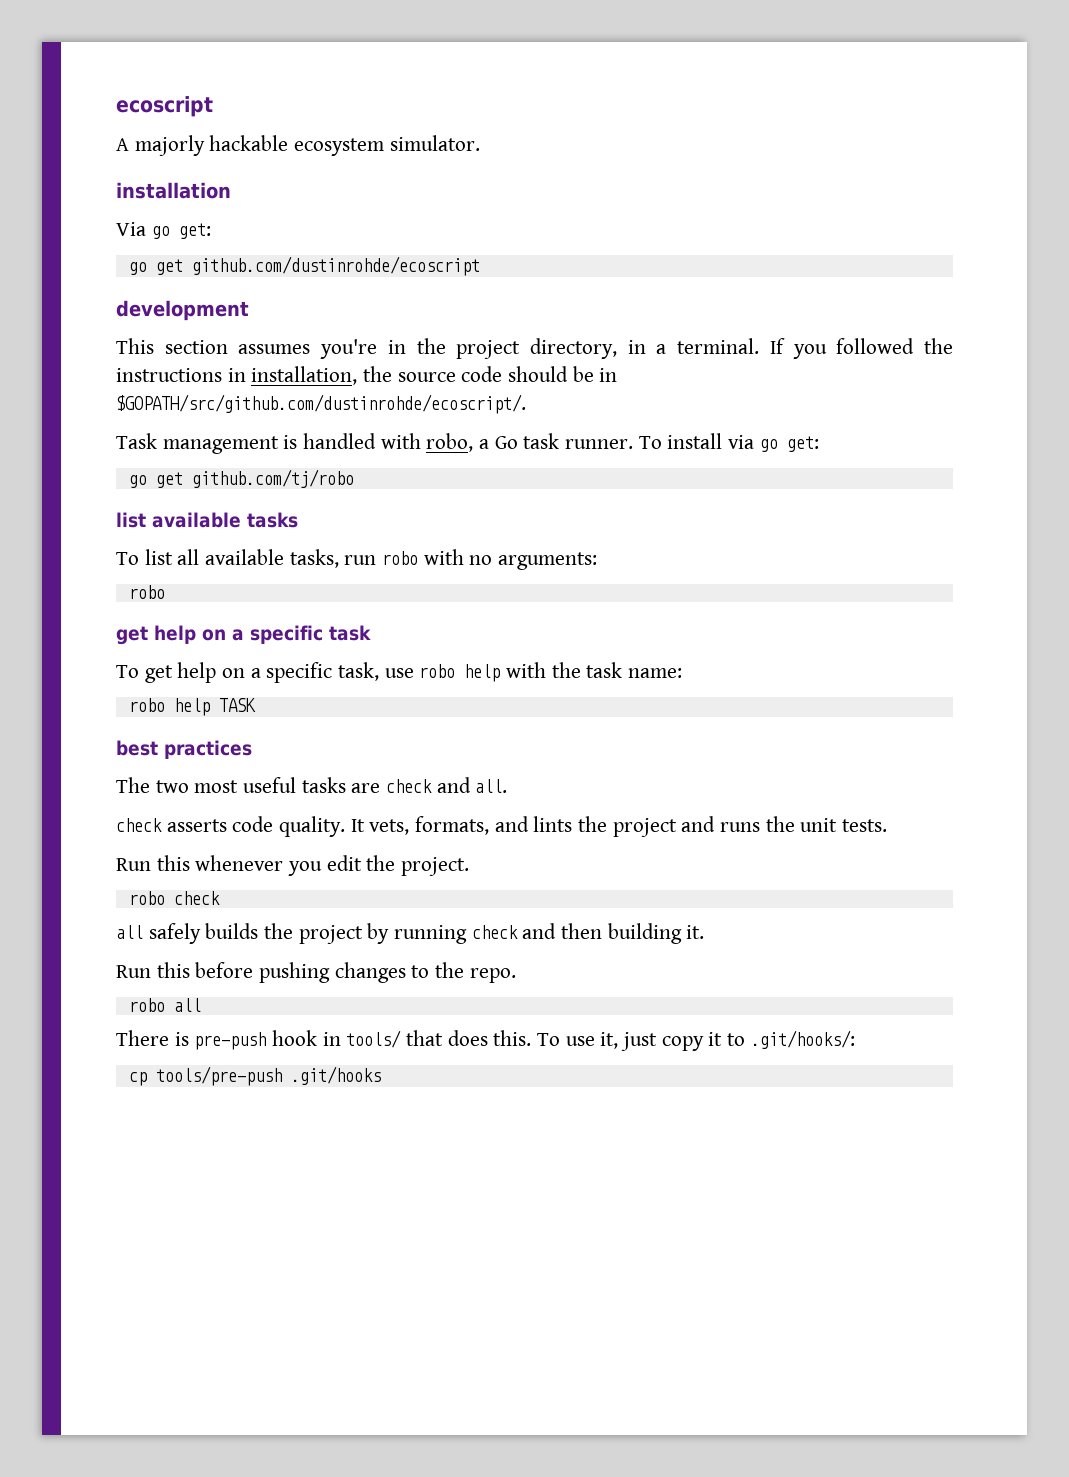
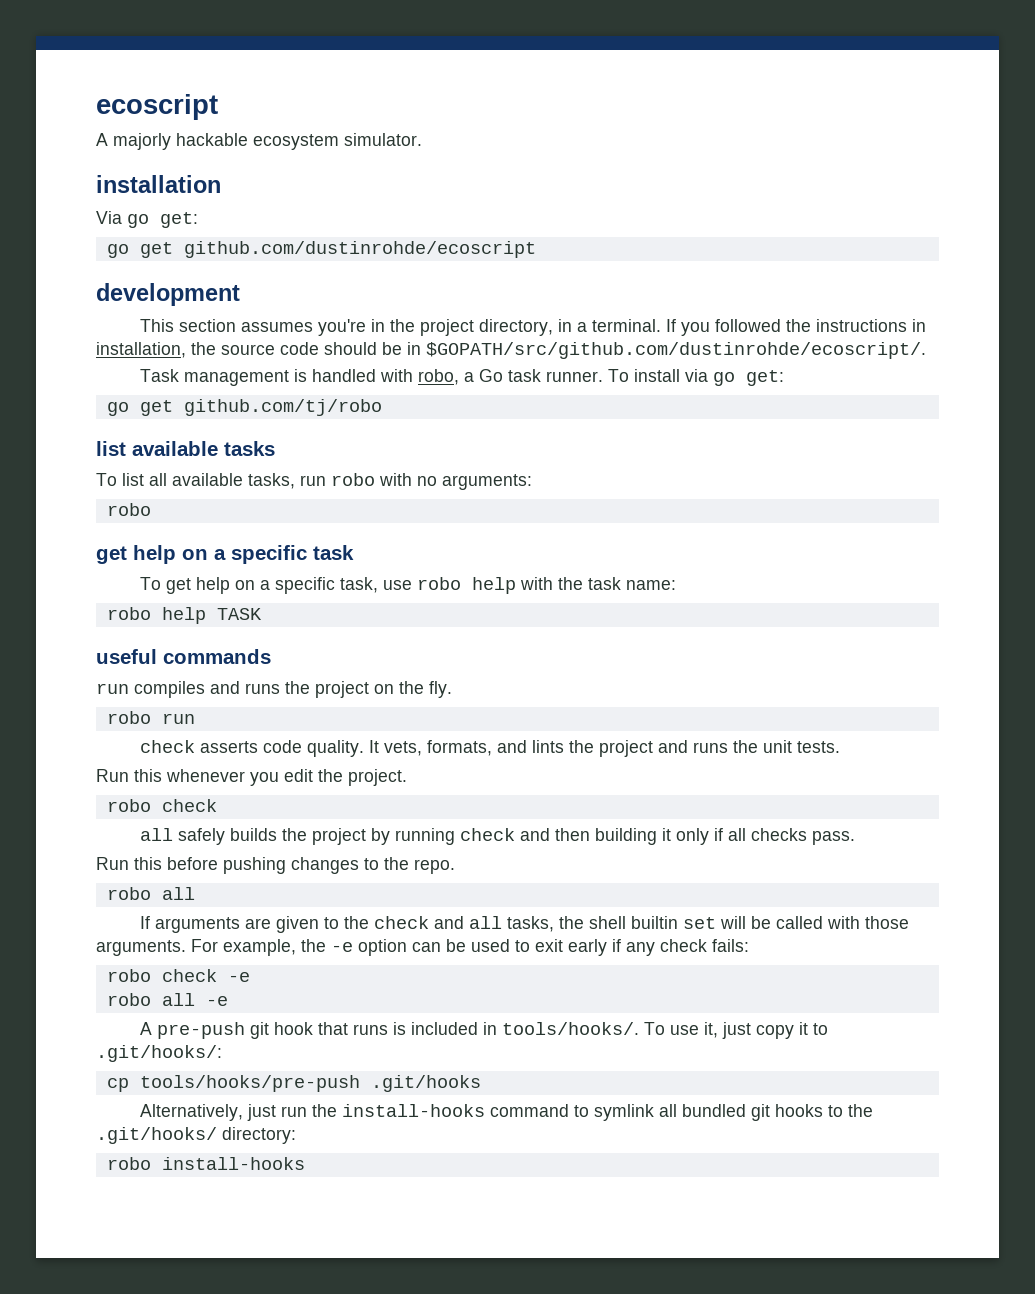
- best practices
- The two most useful tasks are check and all.
+ useful commands
+ run compiles and runs the project on the fly.
+ robo run
- all safely builds the project by running check and then building it.
+ all safely builds the project by running check and then building it only if all checks pass.
- There is pre-push hook in tools/ that does this.
+ If arguments are given to the check and all tasks, the shell builtin set will be called with those arguments. For example, the -e option can be used to exit early if any check fails:
+ robo check -e
+ robo all -e
+ A pre-push git hook that runs is included in tools/hooks/.
- cp tools/pre-push .git/hooks
+ cp tools/hooks/pre-push .git/hooks
+ Alternatively, just run the install-hooks command to symlink all bundled git hooks to the .git/hooks/ directory:
+ robo install-hooks

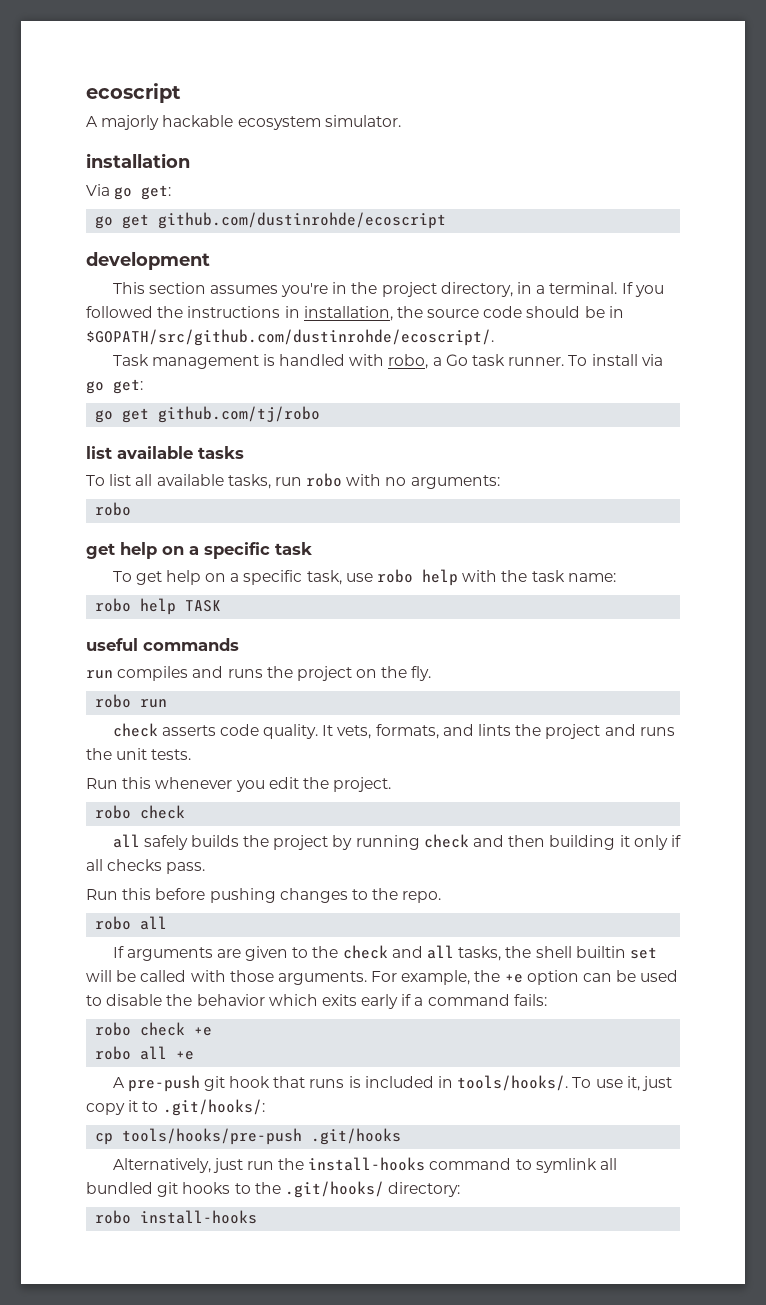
- For example, the -e option can be used to exit early if any check fails:
+ For example, the +e option can be used to disable the behavior which exits early if a command fails:
- robo check -e
- robo all -e
+ robo check +e
+ robo all +e

